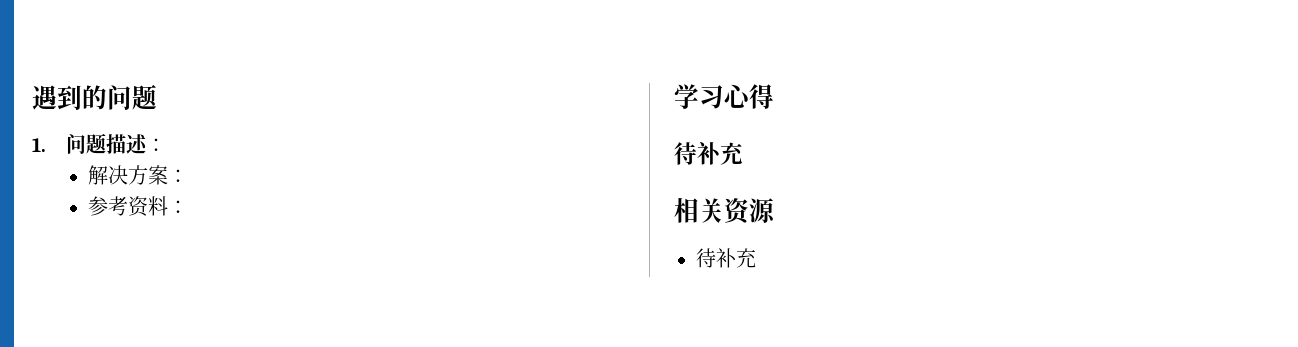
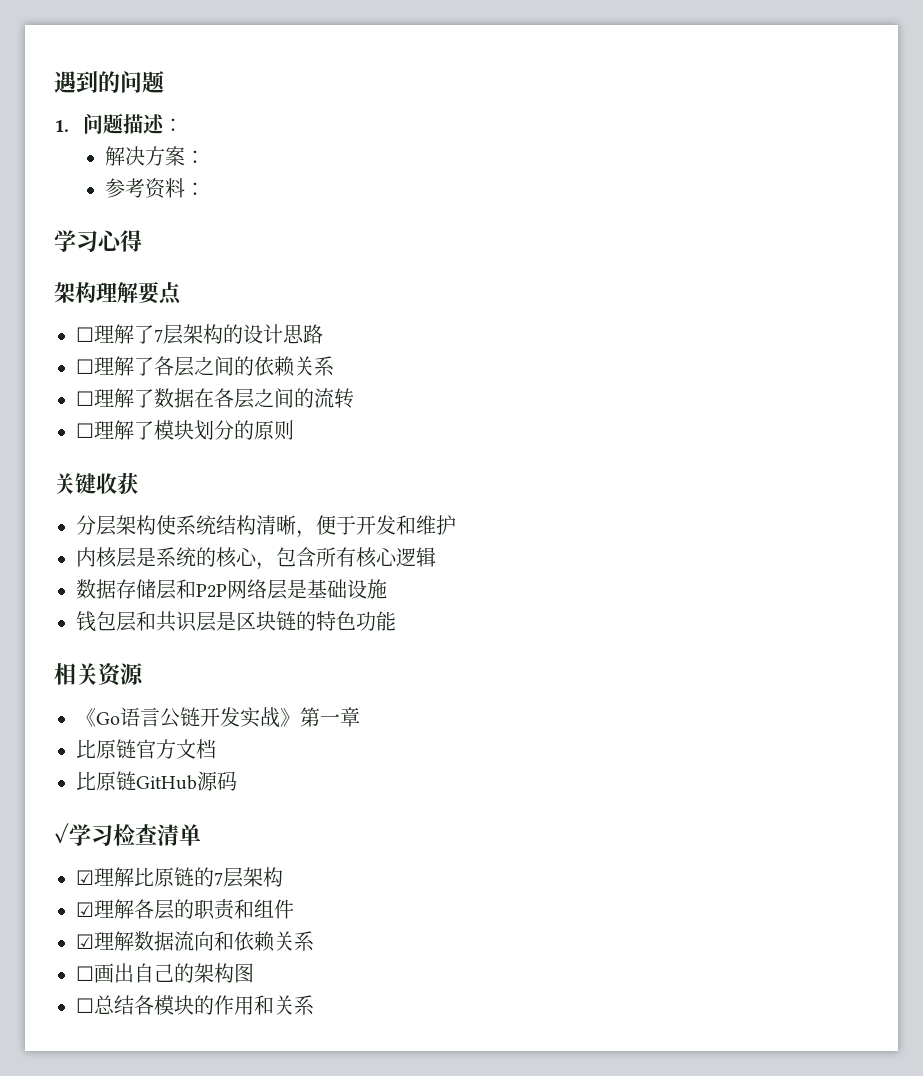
  学习心得
- 待补充
+ 架构理解要点
+ ☐理解了7层架构的设计思路
+ ☐理解了各层之间的依赖关系
+ ☐理解了数据在各层之间的流转
+ ☐理解了模块划分的原则
+ 关键收获
+ 分层架构使系统结构清晰，便于开发和维护
+ 内核层是系统的核心，包含所有核心逻辑
+ 数据存储层和P2P网络层是基础设施
+ 钱包层和共识层是区块链的特色功能
  相关资源
- 待补充
+ 《Go语言公链开发实战》第一章
+ 比原链官方文档
+ 比原链GitHub源码
+ ✓学习检查清单
+ ☑理解比原链的7层架构
+ ☑理解各层的职责和组件
+ ☑理解数据流向和依赖关系
+ ☐画出自己的架构图
+ ☐总结各模块的作用和关系

